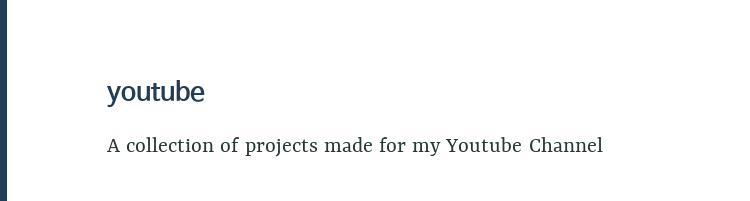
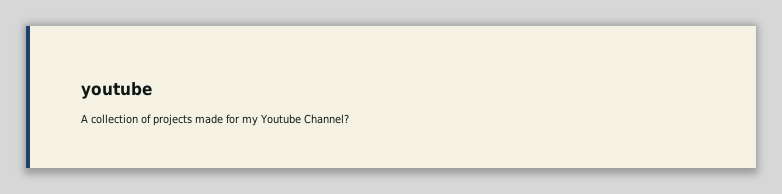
- A collection of projects made for my Youtube Channel
+ A collection of projects made for my Youtube Channel?

